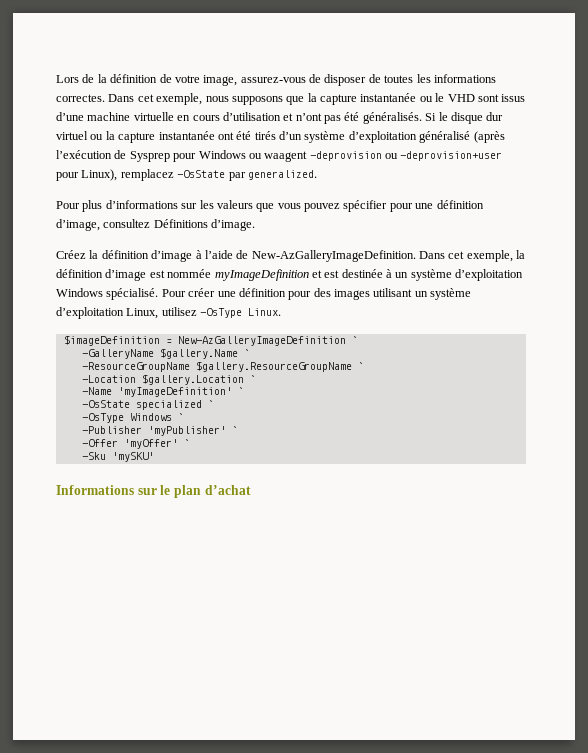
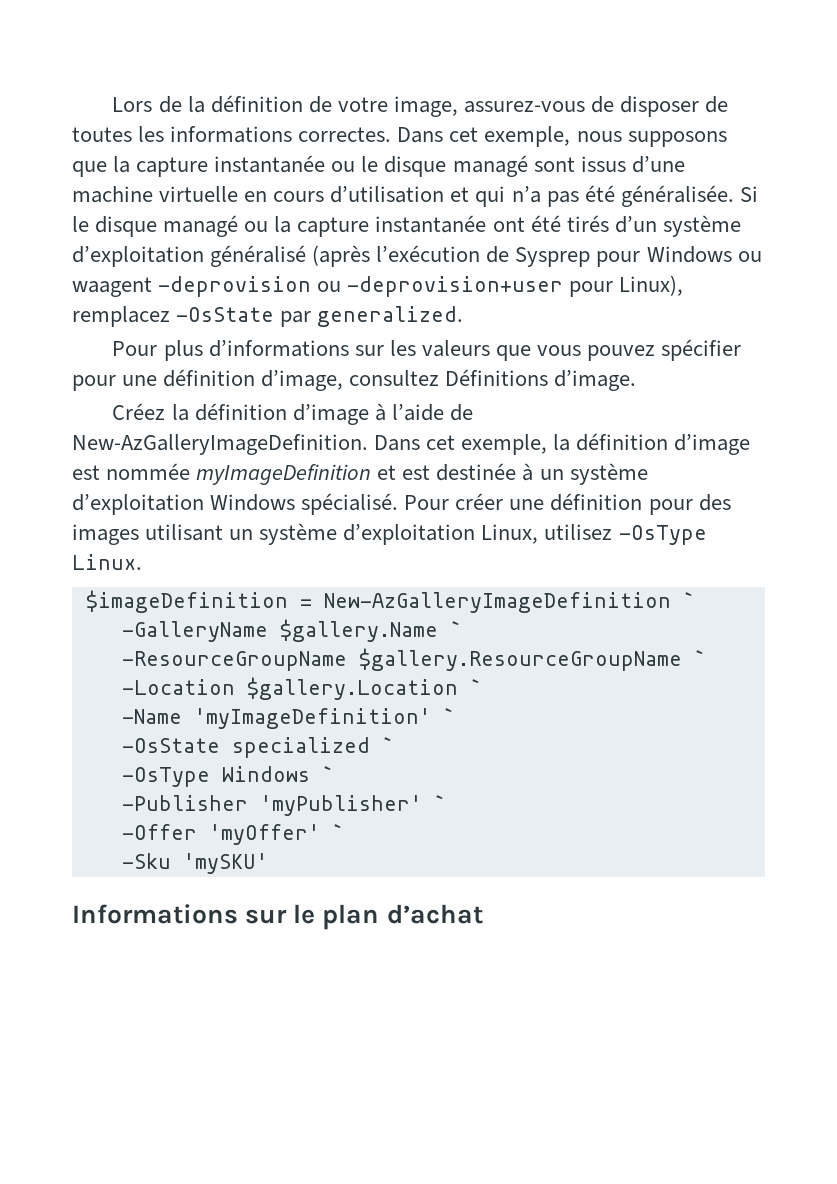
- Dans cet exemple, nous supposons que la capture instantanée ou le VHD sont issus d’une machine virtuelle en cours d’utilisation et n’ont pas été généralisés.
+ Dans cet exemple, nous supposons que la capture instantanée ou le disque managé sont issus d’une machine virtuelle en cours d’utilisation et qui n’a pas été généralisée.
- Si le disque dur virtuel ou la capture instantanée ont été tirés d’un système d’exploitation généralisé (après l’exécution de Sysprep pour Windows ou waagent -deprovision ou -deprovision+user pour Linux), remplacez -OsState par generalized.
+ Si le disque managé ou la capture instantanée ont été tirés d’un système d’exploitation généralisé (après l’exécution de Sysprep pour Windows ou waagent -deprovision ou -deprovision+user pour Linux), remplacez -OsState par generalized.

